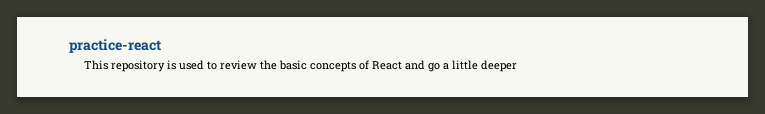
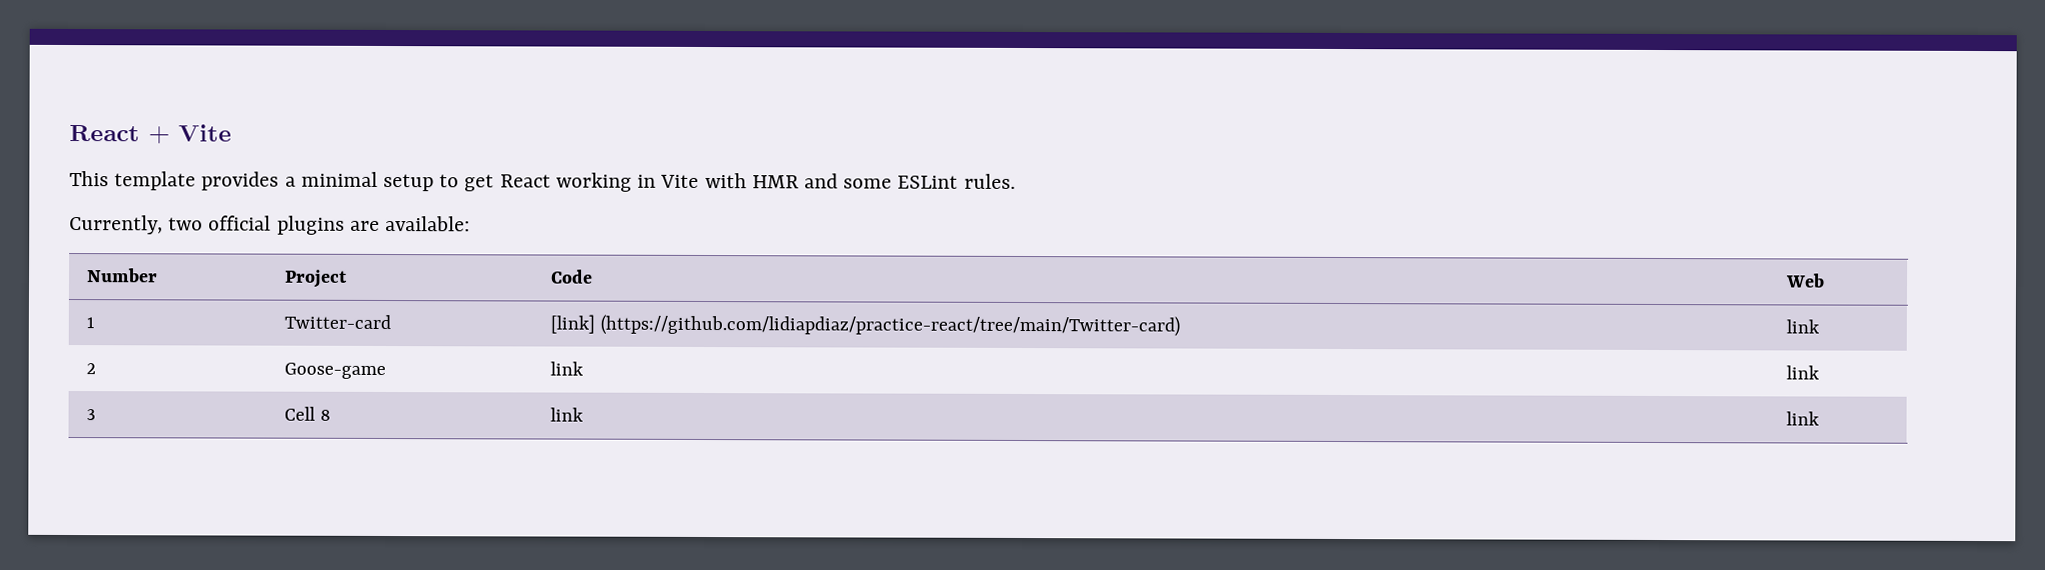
- practice-react
- This repository is used to review the basic concepts of React and go a little deeper
+ React + Vite
+ This template provides a minimal setup to get React working in Vite with HMR and some ESLint rules.
+ Currently, two official plugins are available:
+ Number | Project | Code | Web
+ 1 | Twitter-card | [link] (https://github.com/lidiapdiaz/practice-react/tree/main/Twitter-card) | link
+ 2 | Goose-game | link | link
+ 3 | Cell 8 | link | link

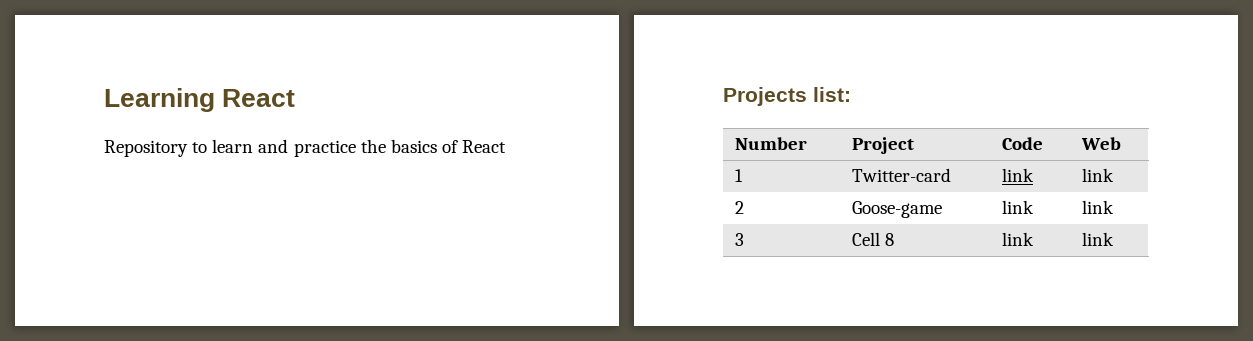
- React + Vite
- This template provides a minimal setup to get React working in Vite with HMR and some ESLint rules.
- Currently, two official plugins are available:
+ Learning React
+ Repository to learn and practice the basics of React
+ Projects list:
- 1 | Twitter-card | [link] (https://github.com/lidiapdiaz/practice-react/tree/main/Twitter-card) | link
+ 1 | Twitter-card | link | link

